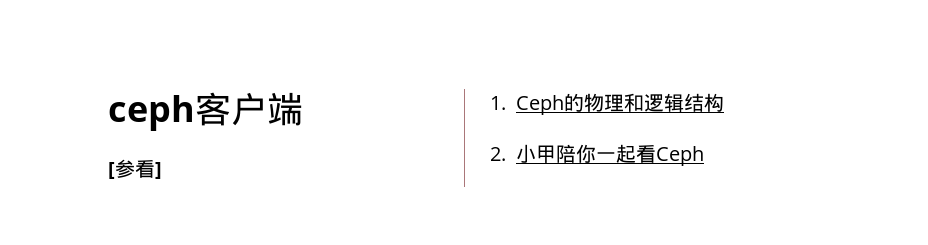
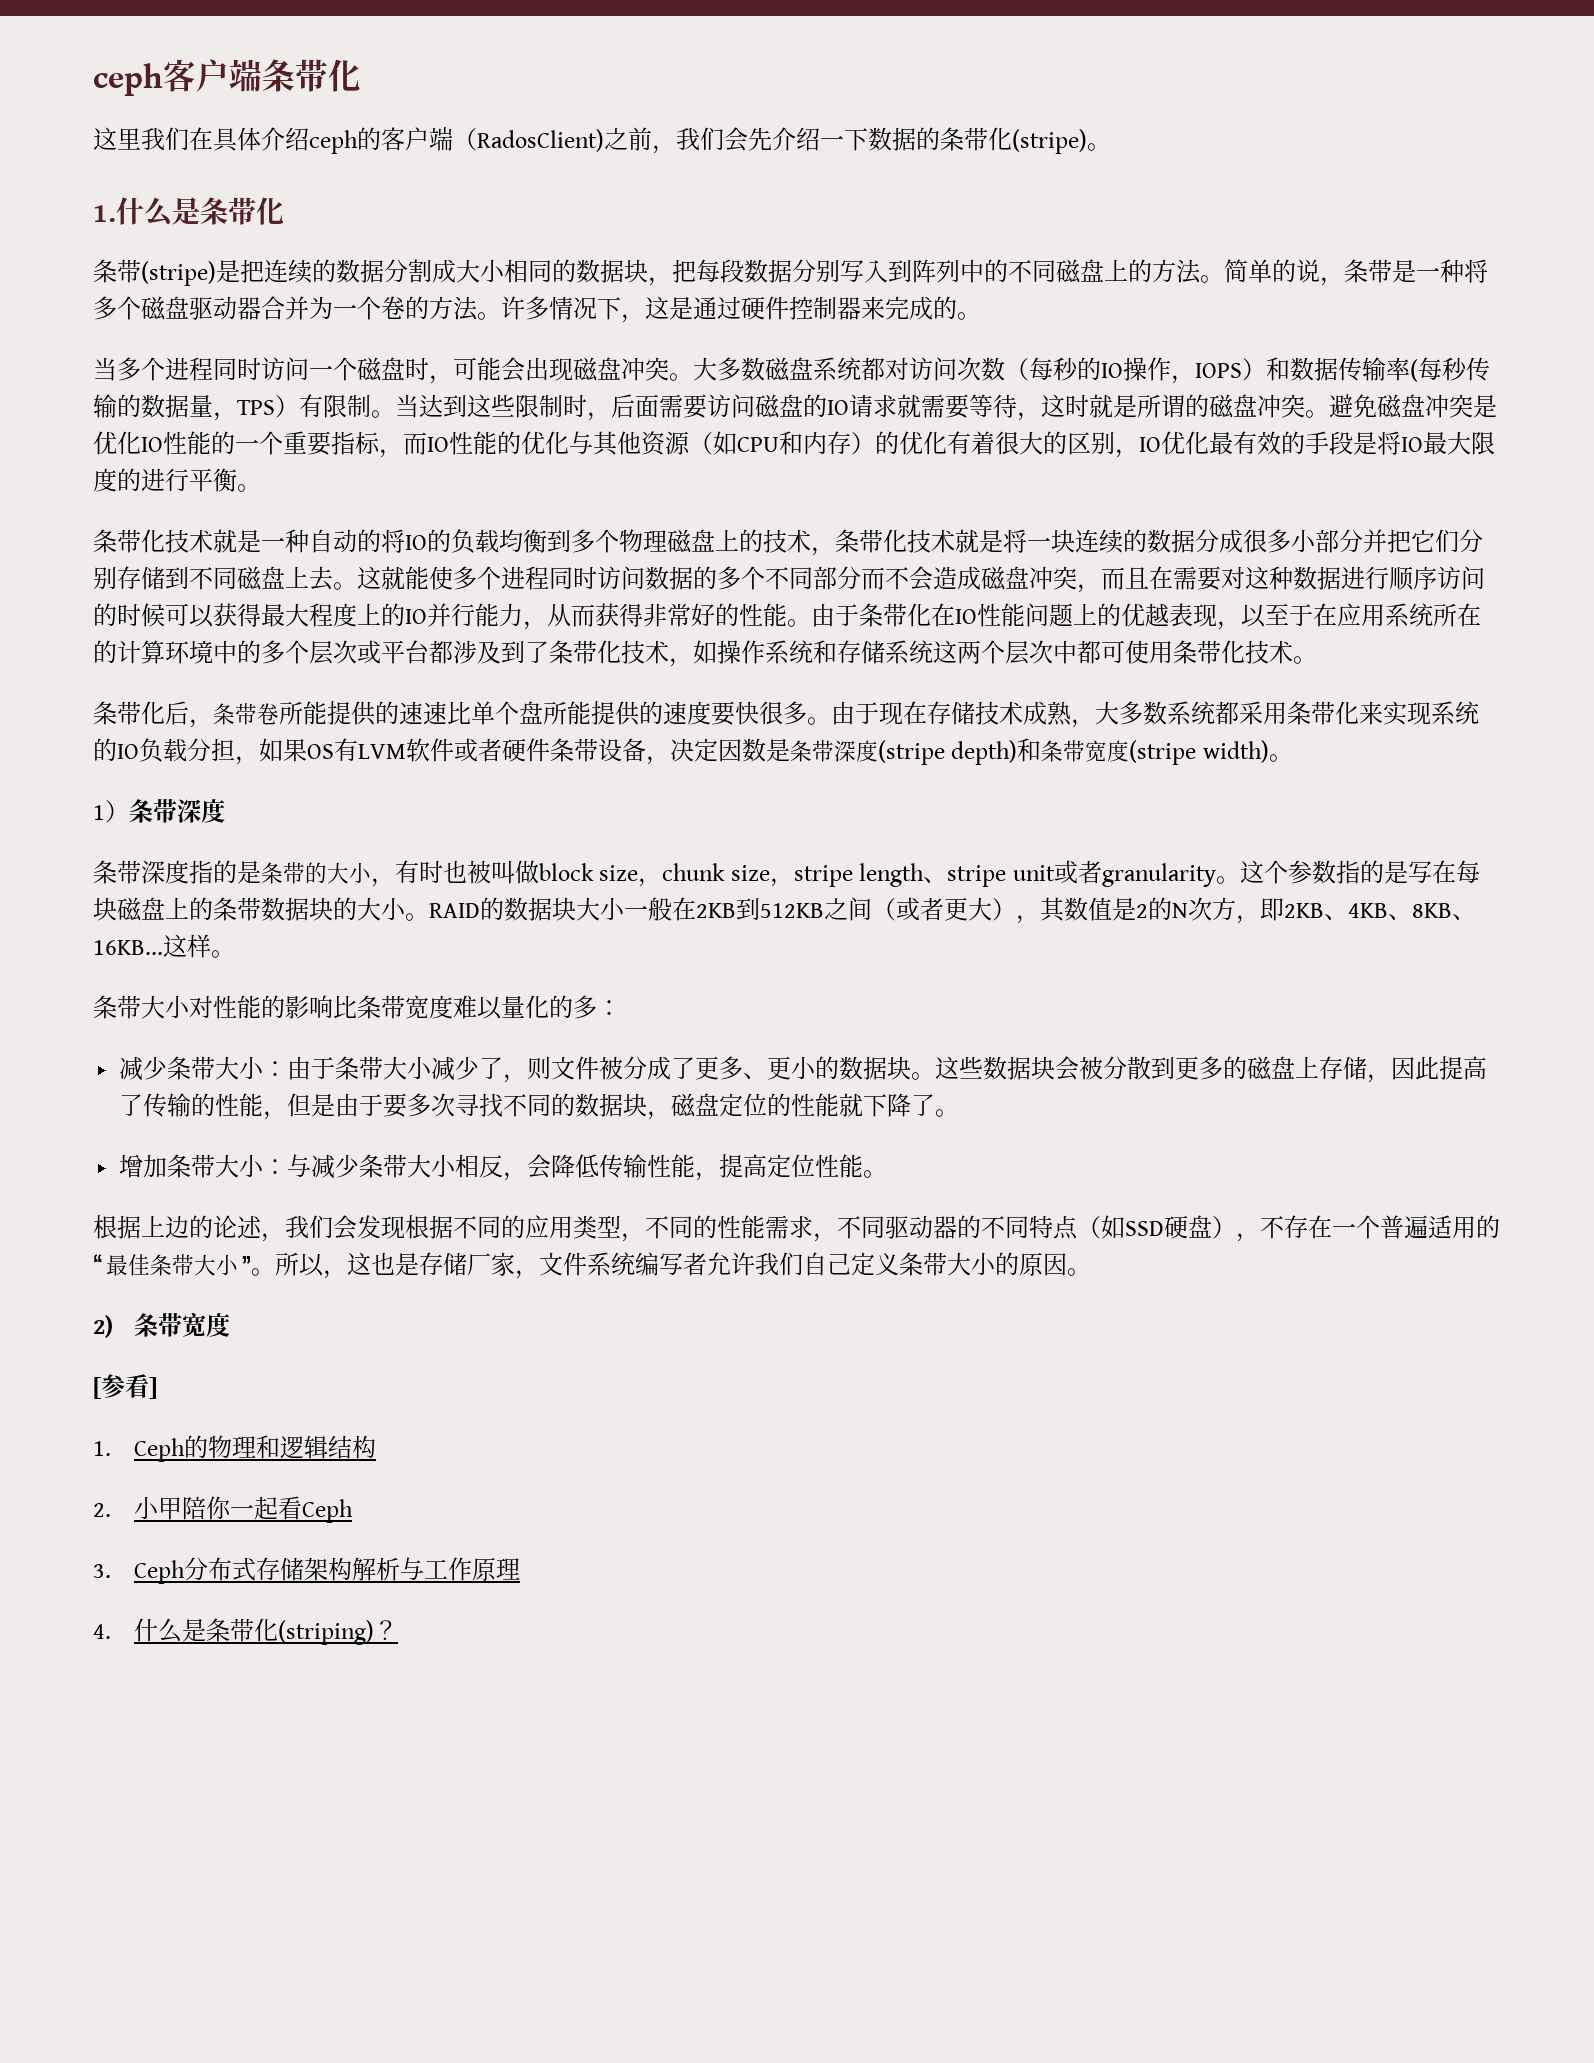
- ceph客户端
+ ceph客户端条带化
+ 这里我们在具体介绍ceph的客户端（RadosClient)之前，我们会先介绍一下数据的条带化(stripe)。
+ 1.什么是条带化
+ 条带(stripe)是把连续的数据分割成大小相同的数据块，把每段数据分别写入到阵列中的不同磁盘上的方法。简单的说，条带是一种将多个磁盘驱动器合并为一个卷的方法。许多情况下，这是通过硬件控制器来完成的。
+ 当多个进程同时访问一个磁盘时，可能会出现磁盘冲突。大多数磁盘系统都对访问次数（每秒的IO操作，IOPS）和数据传输率(每秒传输的数据量，TPS）有限制。当达到这些限制时，后面需要访问磁盘的IO请求就需要等待，这时就是所谓的磁盘冲突。避免磁盘冲突是优化IO性能的一个重要指标，而IO性能的优化与其他资源（如CPU和内存）的优化有着很大的区别，IO优化最有效的手段是将IO最大限度的进行平衡。
+ 条带化技术就是一种自动的将IO的负载均衡到多个物理磁盘上的技术，条带化技术就是将一块连续的数据分成很多小部分并把它们分别存储到不同磁盘上去。这就能使多个进程同时访问数据的多个不同部分而不会造成磁盘冲突，而且在需要对这种数据进行顺序访问的时候可以获得最大程度上的IO并行能力，从而获得非常好的性能。由于条带化在IO性能问题上的优越表现，以至于在应用系统所在的计算环境中的多个层次或平台都涉及到了条带化技术，如操作系统和存储系统这两个层次中都可使用条带化技术。
+ 条带化后，条带卷所能提供的速速比单个盘所能提供的速度要快很多。由于现在存储技术成熟，大多数系统都采用条带化来实现系统的IO负载分担，如果OS有LVM软件或者硬件条带设备，决定因数是条带深度(stripe depth)和条带宽度(stripe width)。
+ 1）条带深度
+ 条带深度指的是条带的大小，有时也被叫做block size，chunk size，stripe length、stripe unit或者granularity。这个参数指的是写在每块磁盘上的条带数据块的大小。RAID的数据块大小一般在2KB到512KB之间（或者更大），其数值是2的N次方，即2KB、4KB、8KB、16KB...这样。
+ 条带大小对性能的影响比条带宽度难以量化的多：
+ 减少条带大小：由于条带大小减少了，则文件被分成了更多、更小的数据块。这些数据块会被分散到更多的磁盘上存储，因此提高了传输的性能，但是由于要多次寻找不同的数据块，磁盘定位的性能就下降了。
+ 增加条带大小：与减少条带大小相反，会降低传输性能，提高定位性能。
+ 根据上边的论述，我们会发现根据不同的应用类型，不同的性能需求，不同驱动器的不同特点（如SSD硬盘），不存在一个普遍适用的“最佳条带大小”。所以，这也是存储厂家，文件系统编写者允许我们自己定义条带大小的原因。
+ 2)条带宽度
+ 3. Ceph分布式存储架构解析与工作原理
+ 4.什么是条带化(striping)？

